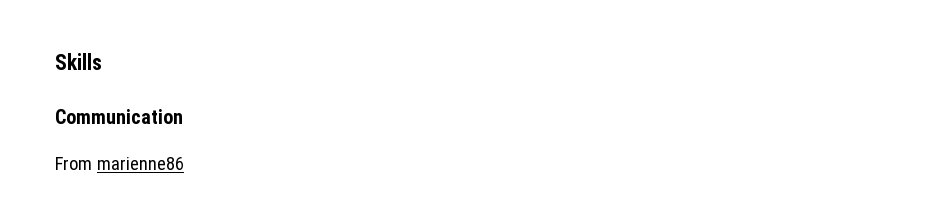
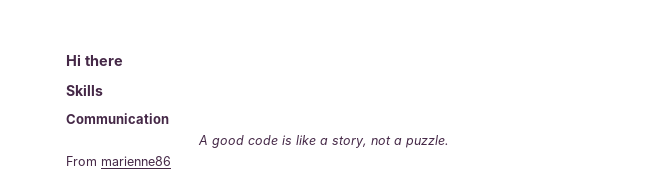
+ Hi there
+ A good code is like a story, not a puzzle.

